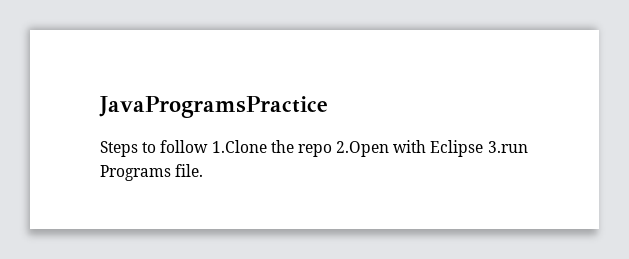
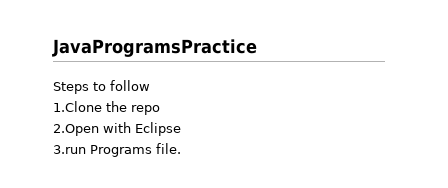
- Steps to follow 1.Clone the repo 2.Open with Eclipse 3.run Programs file.
+ Steps to follow
+ 1.Clone the repo
+ 2.Open with Eclipse
+ 3.run Programs file.

